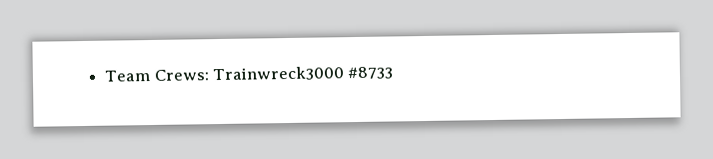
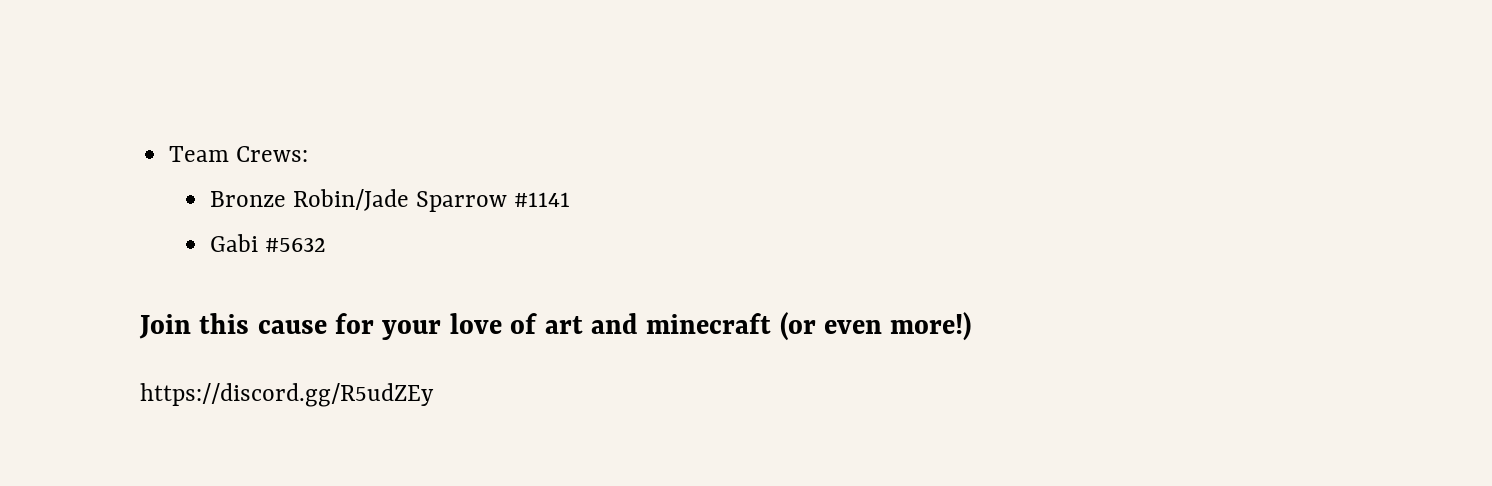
- Team Crews: Trainwreck3000 #8733
+ Team Crews:
+ Bronze Robin/Jade Sparrow #1141
+ Gabi #5632
+ Join this cause for your love of art and minecraft (or even more!)
+ https://discord.gg/R5udZEy

